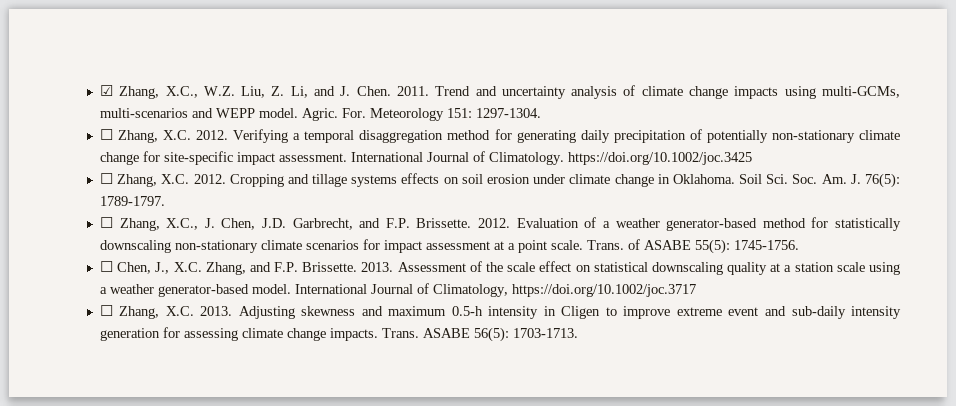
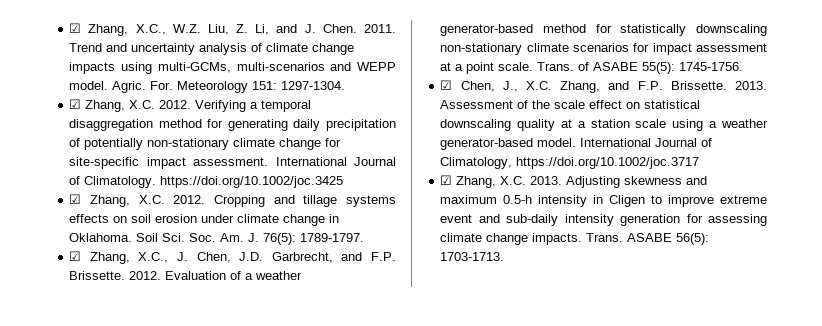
  For. Meteorology 151: 1297-1304.
- ☐ Zhang, X.C. 2012.
+ ☑ Zhang, X.C. 2012.
  International Journal of Climatology. https://doi.org/10.1002/joc.3425
- ☐ Zhang, X.C. 2012.
+ ☑ Zhang, X.C. 2012.
- ☐ Zhang, X.C., J. Chen, J.D. Garbrecht, and F.P. Brissette.
+ ☑ Zhang, X.C., J. Chen, J.D. Garbrecht, and F.P. Brissette.
- ☐ Chen, J., X.C. Zhang, and F.P. Brissette.
+ ☑ Chen, J., X.C. Zhang, and F.P. Brissette.
- ☐ Zhang, X.C. 2013.
+ ☑ Zhang, X.C. 2013.

